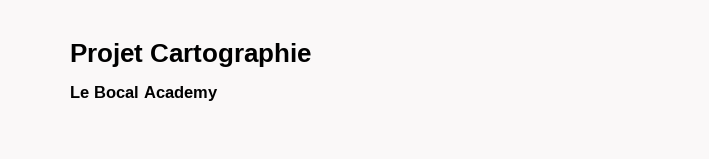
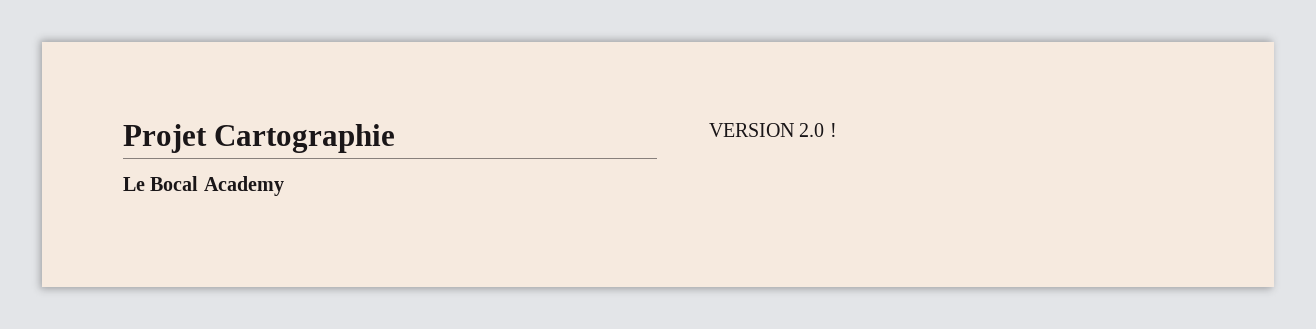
+ VERSION 2.0 !

